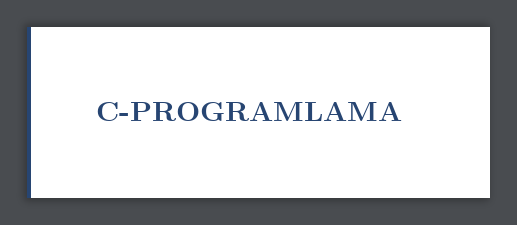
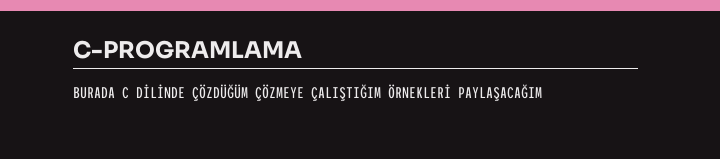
+ BURADA C DİLİNDE ÇÖZDÜĞÜM ÇÖZMEYE ÇALIŞTIĞIM ÖRNEKLERİ PAYLAŞACAĞIM

